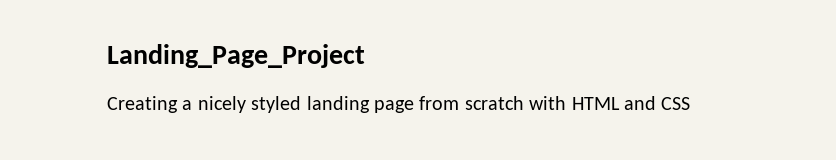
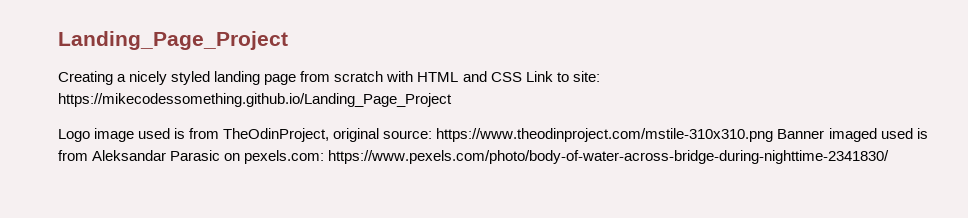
- Creating a nicely styled landing page from scratch with HTML and CSS
+ Creating a nicely styled landing page from scratch with HTML and CSS Link to site: https://mikecodessomething.github.io/Landing_Page_Project
+ Logo image used is from TheOdinProject, original source: https://www.theodinproject.com/mstile-310x310.png Banner imaged used is from Aleksandar Parasic on pexels.com: https://www.pexels.com/photo/body-of-water-across-bridge-during-nighttime-2341830/

